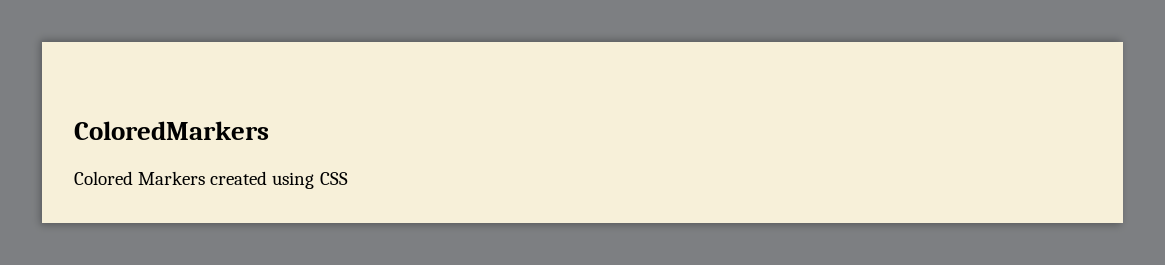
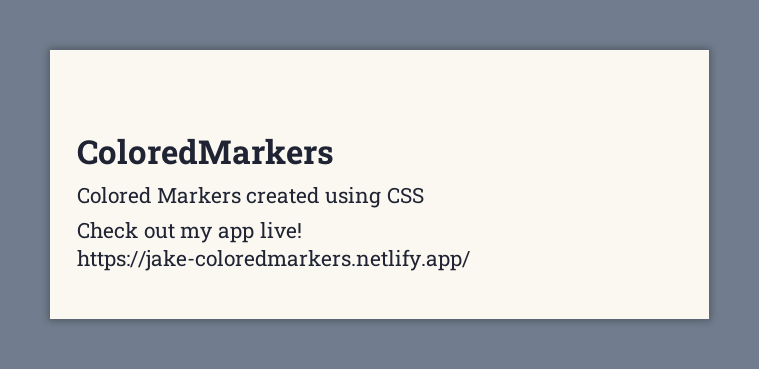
+ Check out my app live! https://jake-coloredmarkers.netlify.app/

